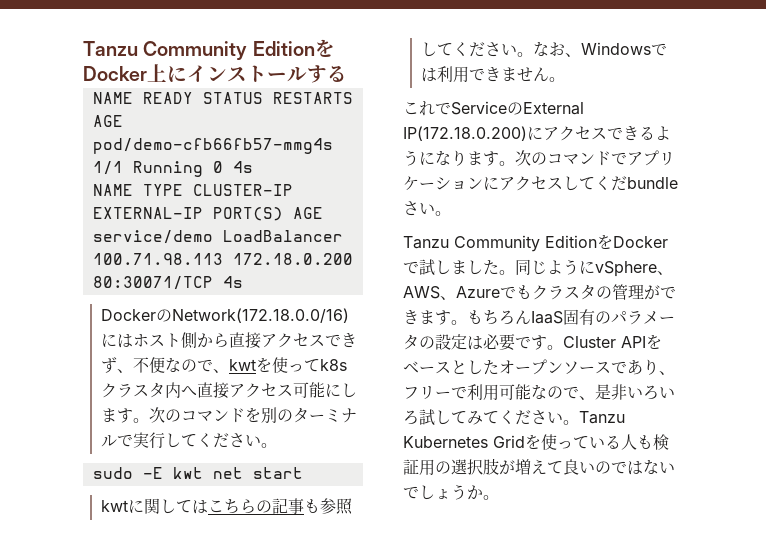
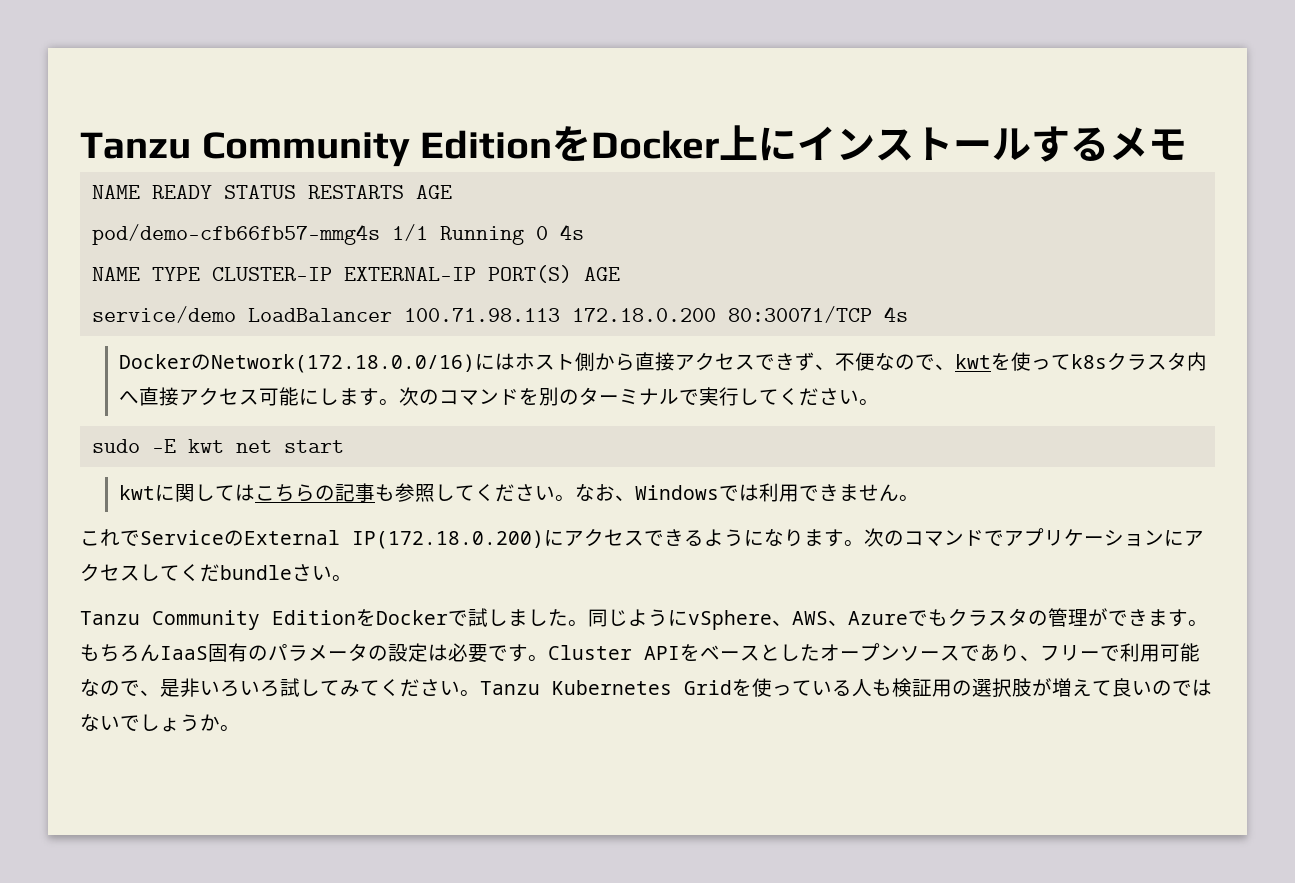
- Tanzu Community EditionをDocker上にインストールする
+ Tanzu Community EditionをDocker上にインストールするメモ

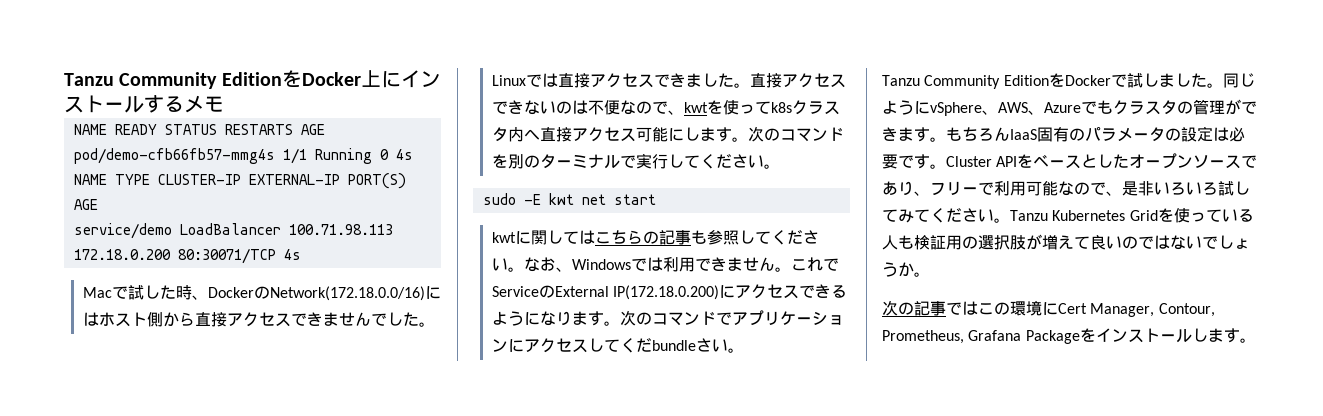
- DockerのNetwork(172.18.0.0/16)にはホスト側から直接アクセスできず、不便なので、kwtを使ってk8sクラスタ内へ直接アクセス可能にします。
+ Macで試した時、DockerのNetwork(172.18.0.0/16)にはホスト側から直接アクセスできませんでした。Linuxでは直接アクセスできました。直接アクセスできないのは不便なので、kwtを使ってk8sクラスタ内へ直接アクセス可能にします。
- なお、Windowsでは利用できません。
- これでServiceのExternal IP(172.18.0.200)にアクセスできるようになります。
+ なお、Windowsでは利用できません。これでServiceのExternal IP(172.18.0.200)にアクセスできるようになります。
+ 次の記事ではこの環境にCert Manager, Contour, Prometheus, Grafana Packageをインストールします。

